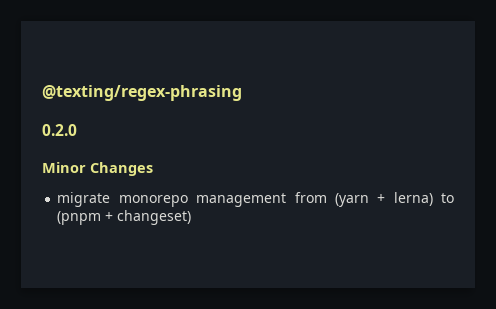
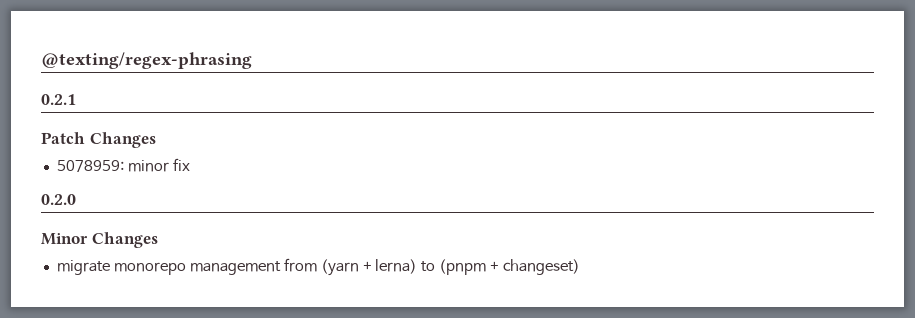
+ 0.2.1
+ Patch Changes
+ 5078959: minor fix

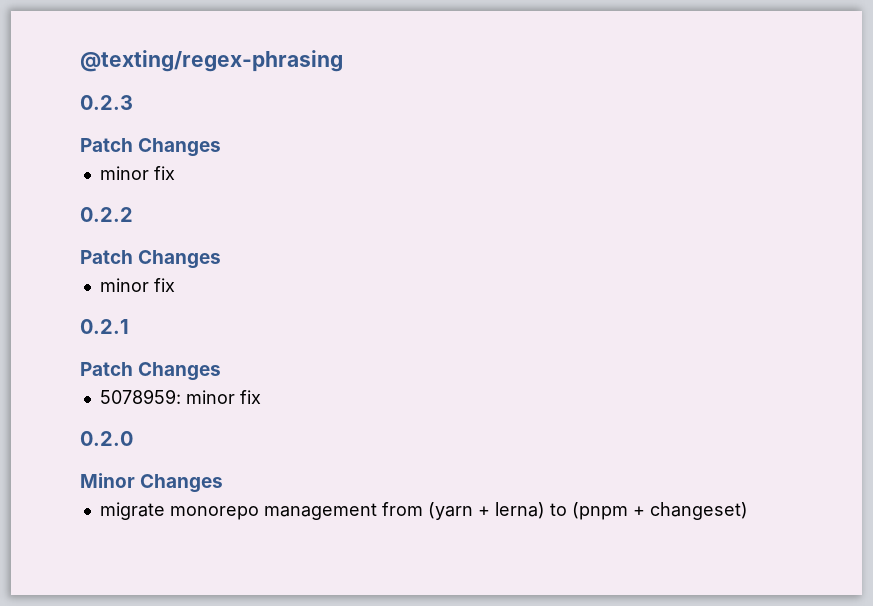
+ 0.2.3
+ Patch Changes
+ minor fix
+ 0.2.2
+ Patch Changes
+ minor fix

